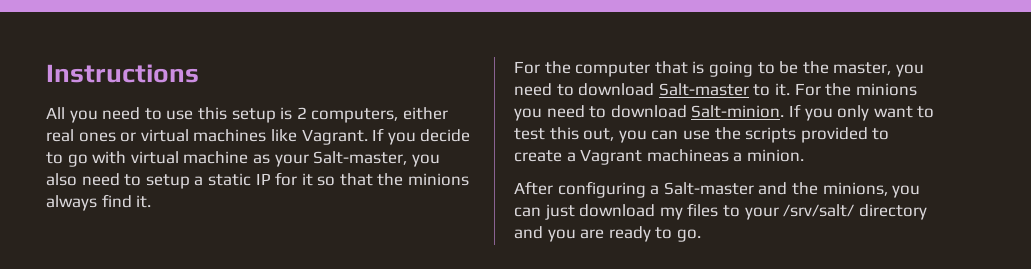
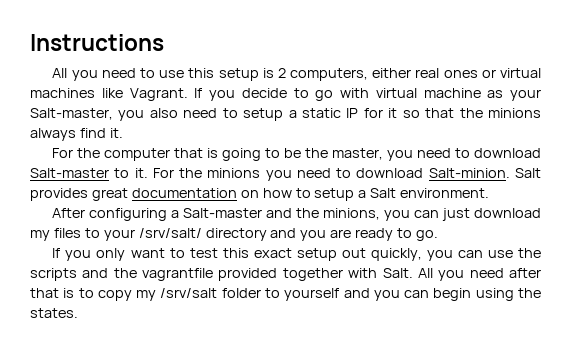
- If you only want to test this out, you can use the scripts provided to create a Vagrant machineas a minion.
+ Salt provides great documentation on how to setup a Salt environment.
+ If you only want to test this exact setup out quickly, you can use the scripts and the vagrantfile provided together with Salt. All you need after that is to copy my /srv/salt folder to yourself and you can begin using the states.

